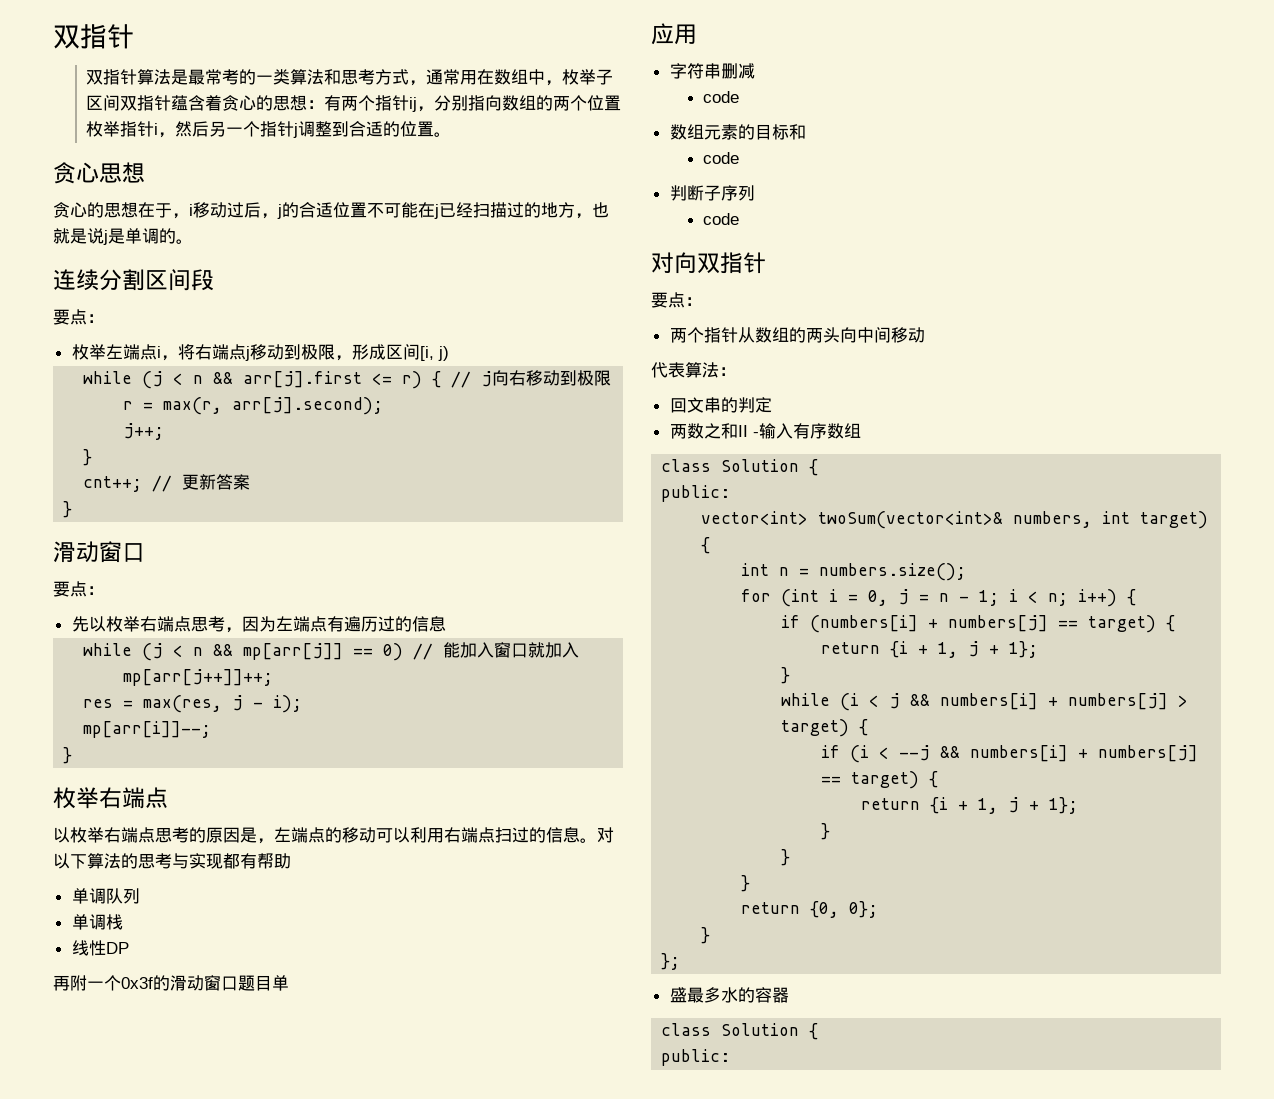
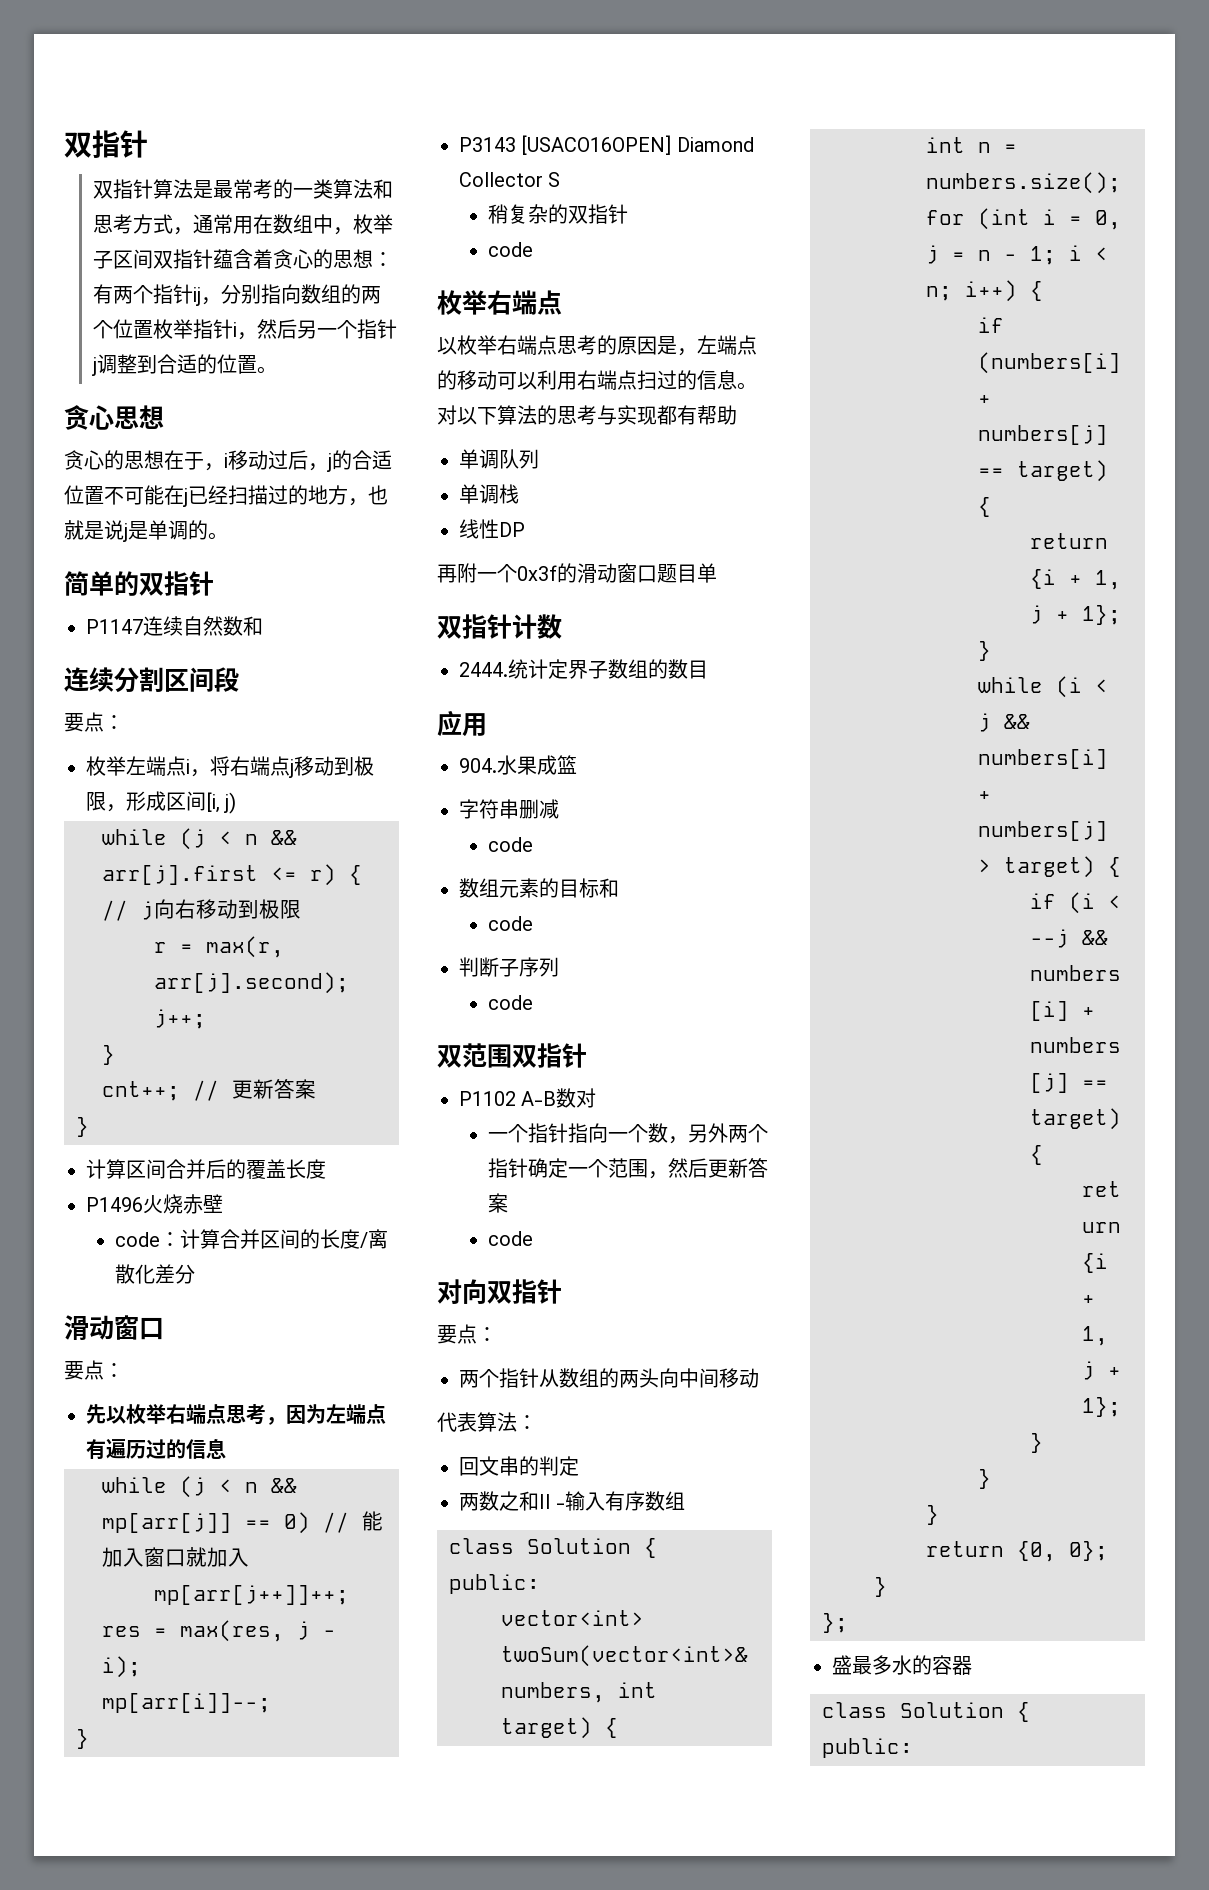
+ 简单的双指针
+ P1147连续自然数和
+ 计算区间合并后的覆盖长度
+ P1496火烧赤壁
+ code：计算合并区间的长度/离散化差分
+ P3143 [USACO16OPEN] Diamond Collector S
+ 稍复杂的双指针
+ code
+ 双指针计数
+ 2444.统计定界子数组的数目
  应用
+ 904.水果成篮
+ 双范围双指针
+ P1102 A-B数对
+ 一个指针指向一个数，另外两个指针确定一个范围，然后更新答案
+ code

